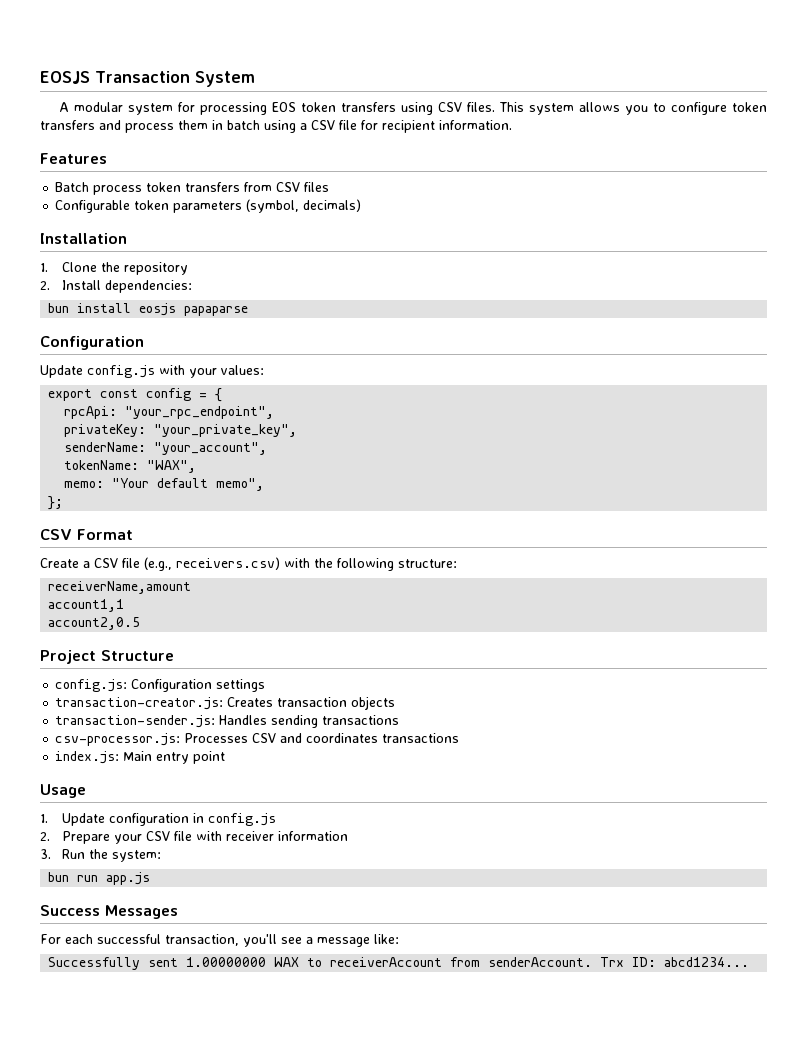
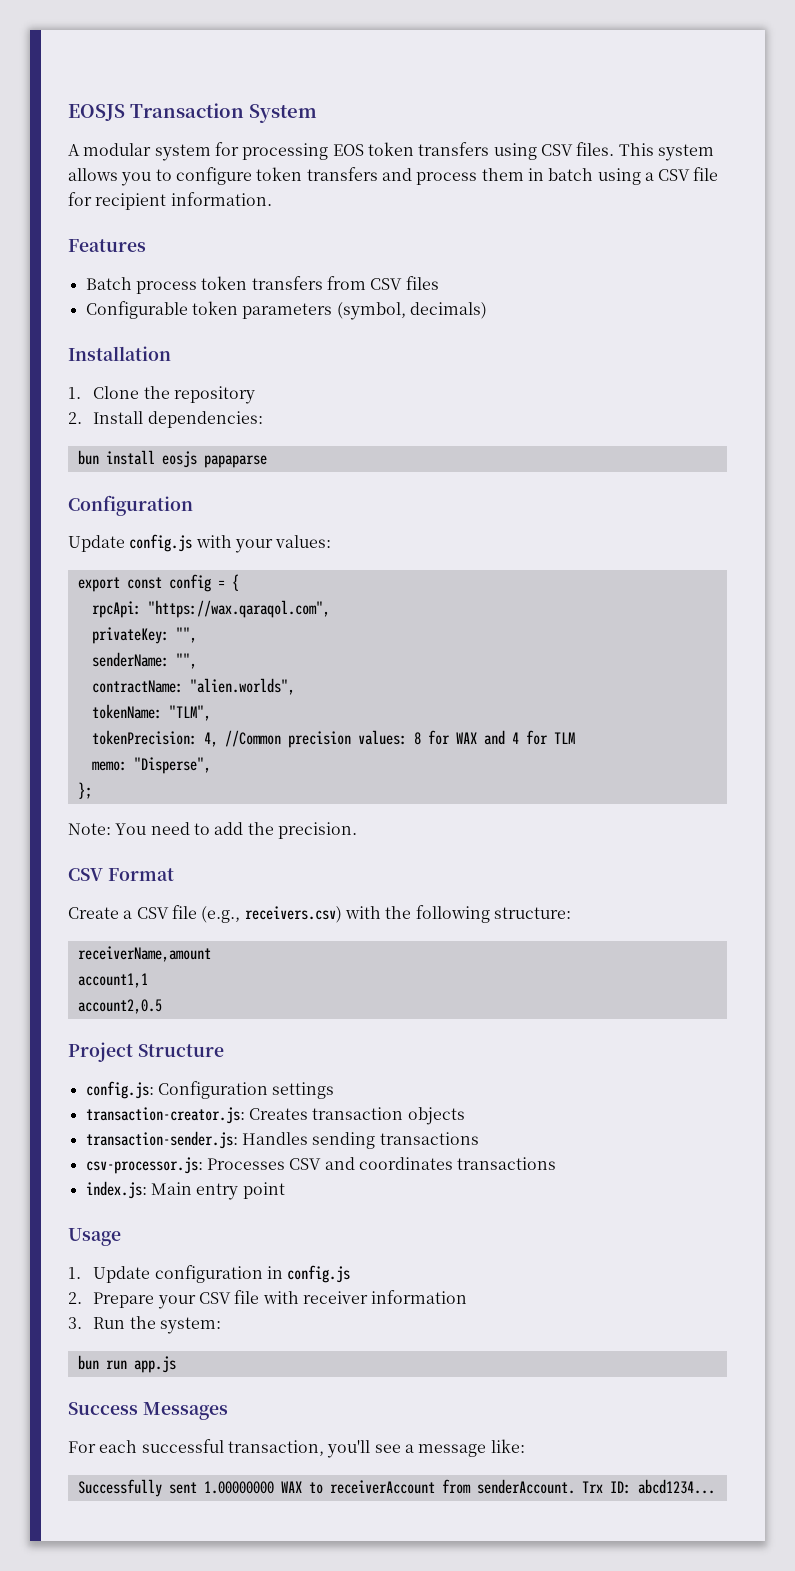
- rpcApi: "your_rpc_endpoint",
+ rpcApi: "https://wax.qaraqol.com",
- privateKey: "your_private_key",
+ privateKey: "",
- senderName: "your_account",
- tokenName: "WAX",
- memo: "Your default memo",
+ senderName: "",
+ contractName: "alien.worlds",
+ tokenName: "TLM",
+ tokenPrecision: 4, //Common precision values: 8 for WAX and 4 for TLM
+ memo: "Disperse",
  };
+ Note: You need to add the precision.

